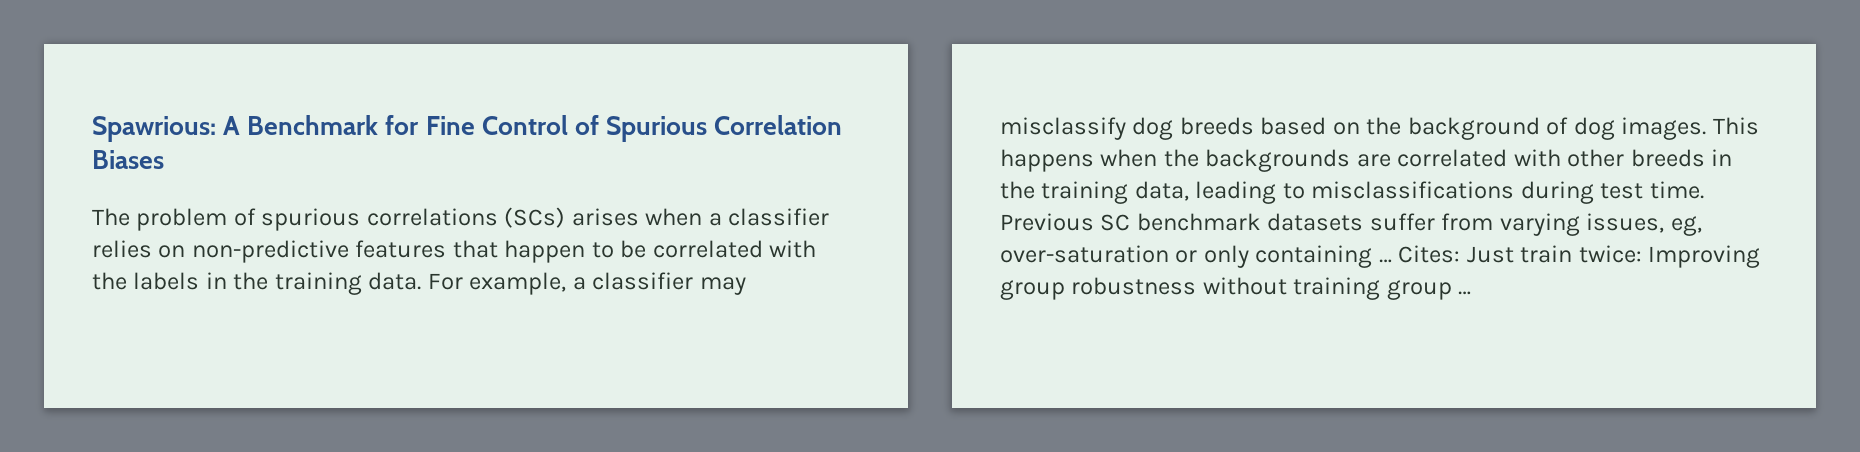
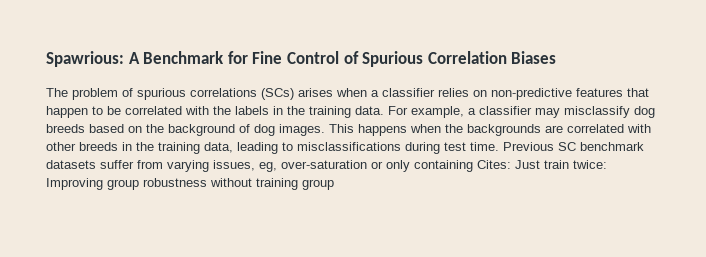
- Previous SC benchmark datasets suffer from varying issues, eg, over-saturation or only containing … Cites: Just train twice: Improving group robustness without training group …
+ Previous SC benchmark datasets suffer from varying issues, eg, over-saturation or only containing Cites: Just train twice: Improving group robustness without training group

